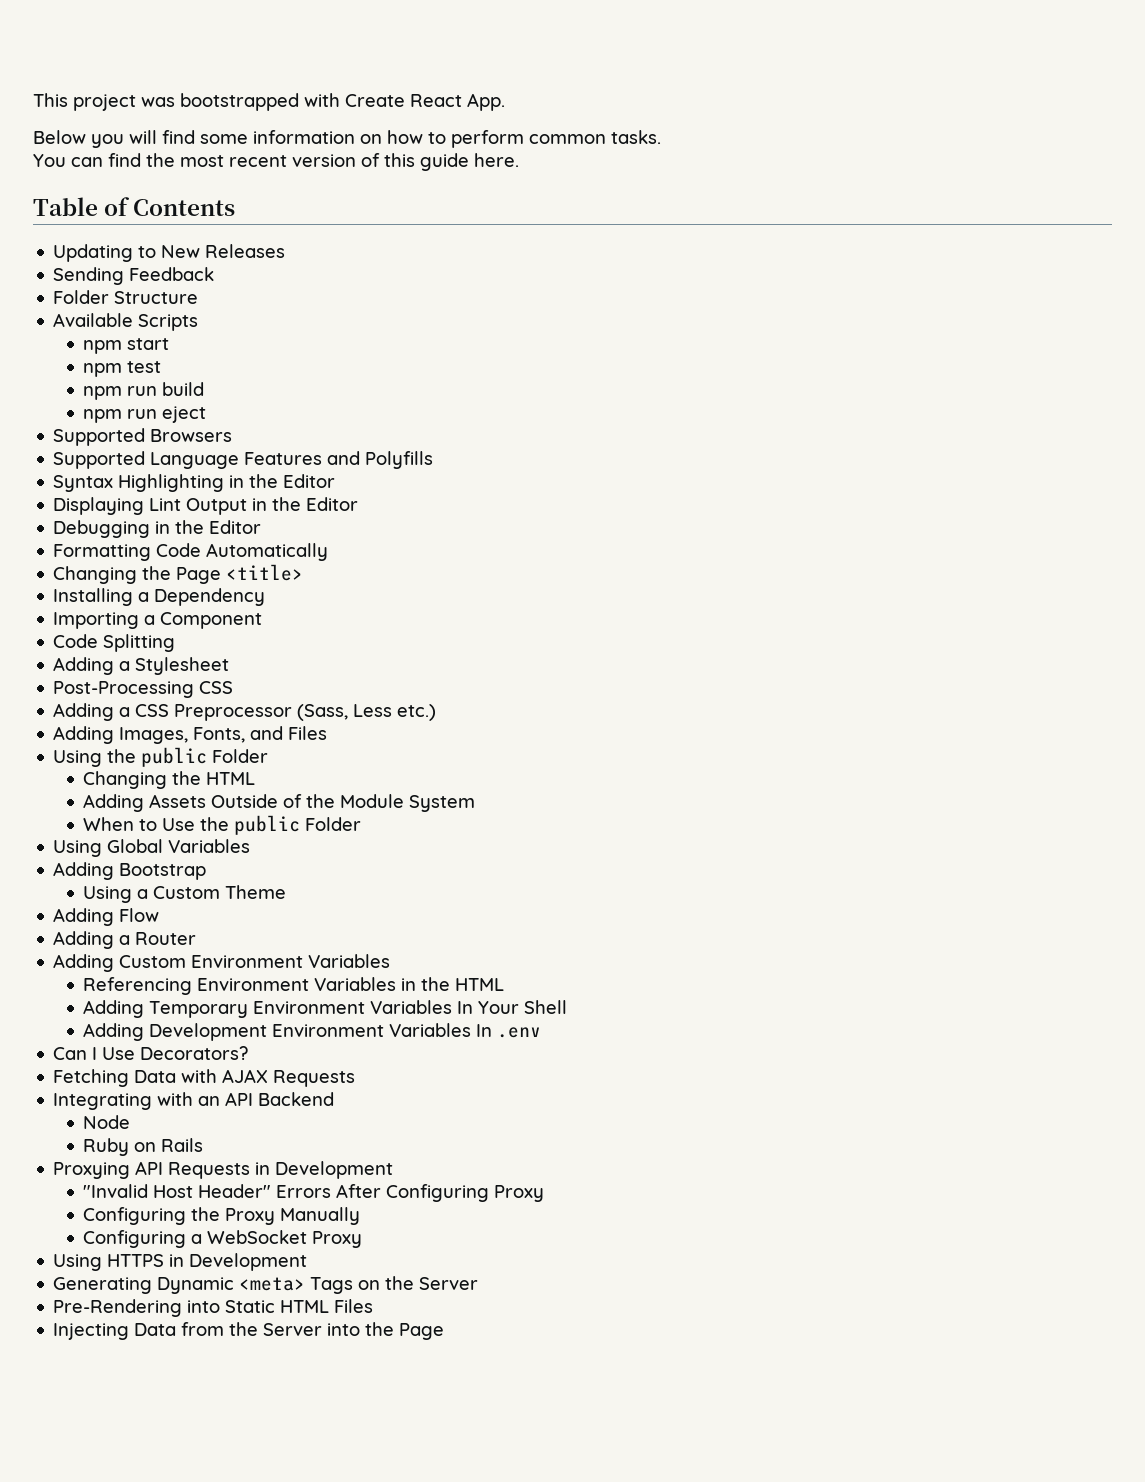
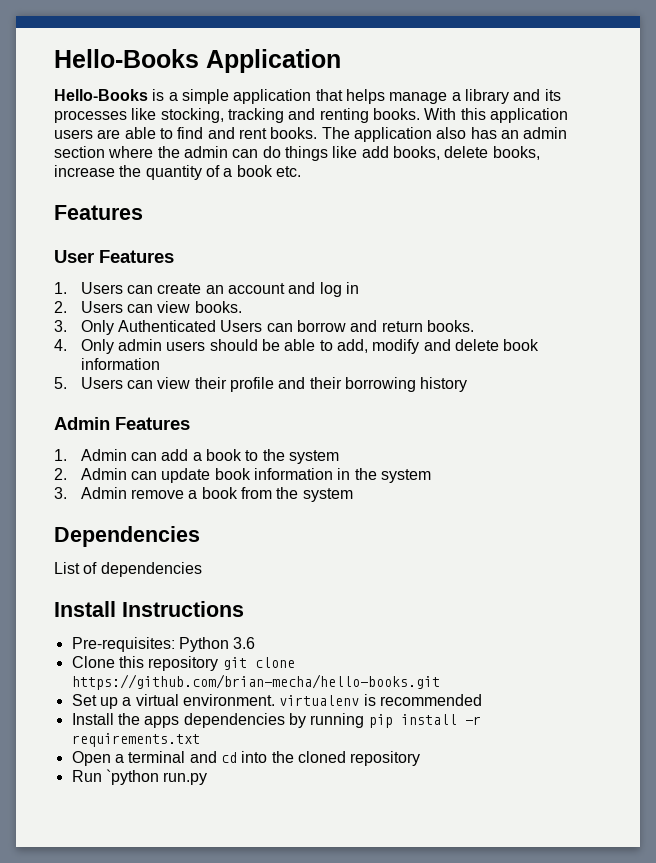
- This project was bootstrapped with Create React App.
- Below you will find some information on how to perform common tasks.
- You can find the most recent version of this guide here.
- Table of Contents
- Updating to New Releases
- Sending Feedback
- Folder Structure
- Available Scripts
- npm start
- npm test
- npm run build
- npm run eject
- Supported Browsers
- Supported Language Features and Polyfills
- Syntax Highlighting in the Editor
- Displaying Lint Output in the Editor
- Debugging in the Editor
- Formatting Code Automatically
- Changing the Page <title>
- Installing a Dependency
- Importing a Component
- Code Splitting
- Adding a Stylesheet
- Post-Processing CSS
- Adding a CSS Preprocessor (Sass, Less etc.)
- Adding Images, Fonts, and Files
- Using the public Folder
- Changing the HTML
- Adding Assets Outside of the Module System
- When to Use the public Folder
- Using Global Variables
- Adding Bootstrap
- Using a Custom Theme
- Adding Flow
- Adding a Router
- Adding Custom Environment Variables
- Referencing Environment Variables in the HTML
- Adding Temporary Environment Variables In Your Shell
- Adding Development Environment Variables In .env
- Can I Use Decorators?
- Fetching Data with AJAX Requests
- Integrating with an API Backend
- Node
- Ruby on Rails
- Proxying API Requests in Development
- "Invalid Host Header" Errors After Configuring Proxy
- Configuring the Proxy Manually
- Configuring a WebSocket Proxy
- Using HTTPS in Development
- Generating Dynamic <meta> Tags on the Server
- Pre-Rendering into Static HTML Files
- Injecting Data from the Server into the Page
+ Hello-Books Application
+ Hello-Books is a simple application that helps manage a library and its processes like stocking, tracking and renting books. With this application users are able to find and rent books. The application also has an admin section where the admin can do things like add books, delete books, increase the quantity of a book etc.
+ Features
+ User Features
+ 1. Users can create an account and log in
+ 2. Users can view books.
+ 3. Only Authenticated Users can borrow and return books.
+ 4. Only admin users should be able to add, modify and delete book information
+ 5. Users can view their profile and their borrowing history
+ Admin Features
+ 1. Admin can add a book to the system
+ 2. Admin can update book information in the system
+ 3. Admin remove a book from the system
+ Dependencies
+ List of dependencies
+ Install Instructions
+ Pre-requisites: Python 3.6
+ Clone this repository git clone https://github.com/brian-mecha/hello-books.git
+ Set up a virtual environment. virtualenv is recommended
+ Install the apps dependencies by running pip install -r requirements.txt
+ Open a terminal and cd into the cloned repository
+ Run `python run.py

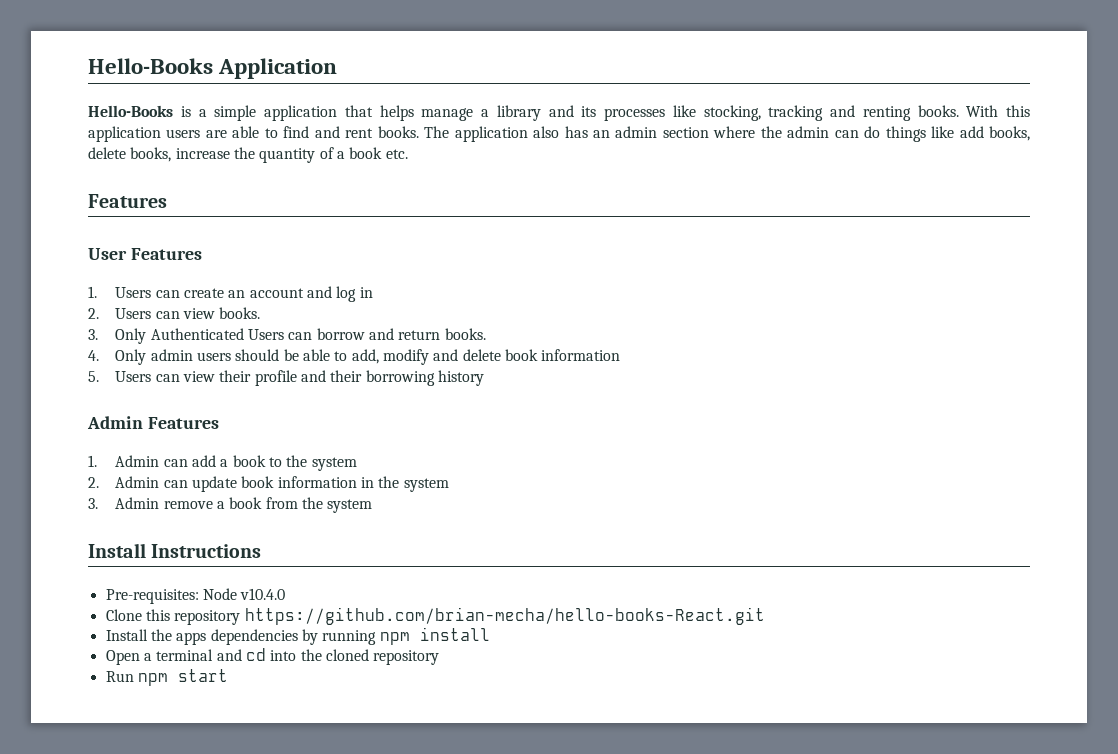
- Dependencies
- List of dependencies
- Pre-requisites: Python 3.6
+ Pre-requisites: Node v10.4.0
- Clone this repository git clone https://github.com/brian-mecha/hello-books.git
- Set up a virtual environment. virtualenv is recommended
+ Clone this repository https://github.com/brian-mecha/hello-books-React.git
- Install the apps dependencies by running pip install -r requirements.txt
+ Install the apps dependencies by running npm install
- Run `python run.py
+ Run npm start

